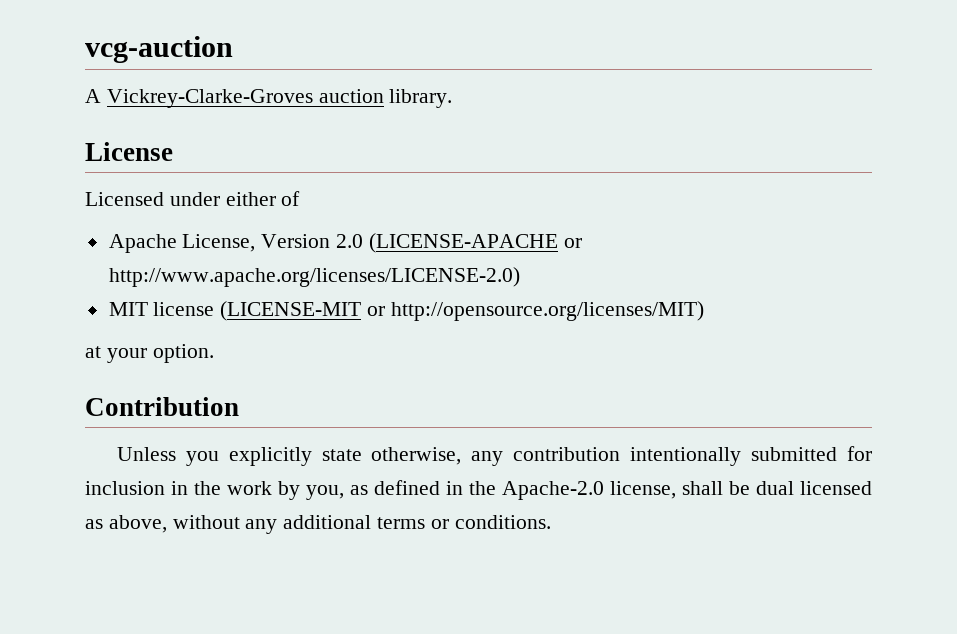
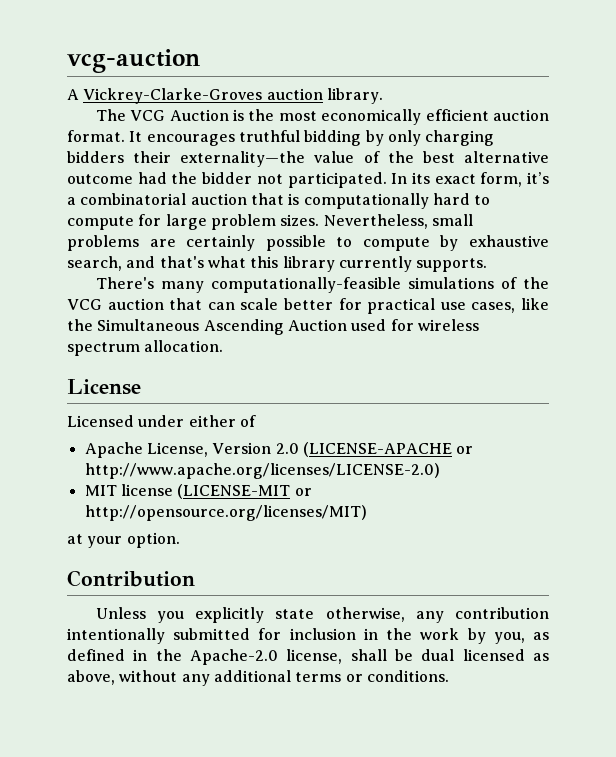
+ The VCG Auction is the most economically efficient auction format. It encourages truthful bidding by only charging bidders their externality—the value of the best alternative outcome had the bidder not participated. In its exact form, it’s a combinatorial auction that is computationally hard to compute for large problem sizes. Nevertheless, small problems are certainly possible to compute by exhaustive search, and that's what this library currently supports.
+ There's many computationally-feasible simulations of the VCG auction that can scale better for practical use cases, like the Simultaneous Ascending Auction used for wireless spectrum allocation.

